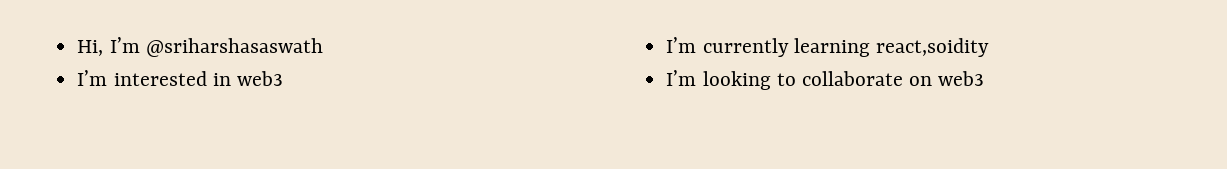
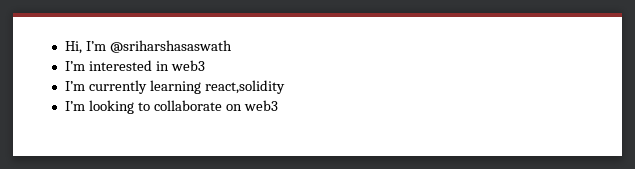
- I’m currently learning react,soidity
+ I’m currently learning react,solidity

